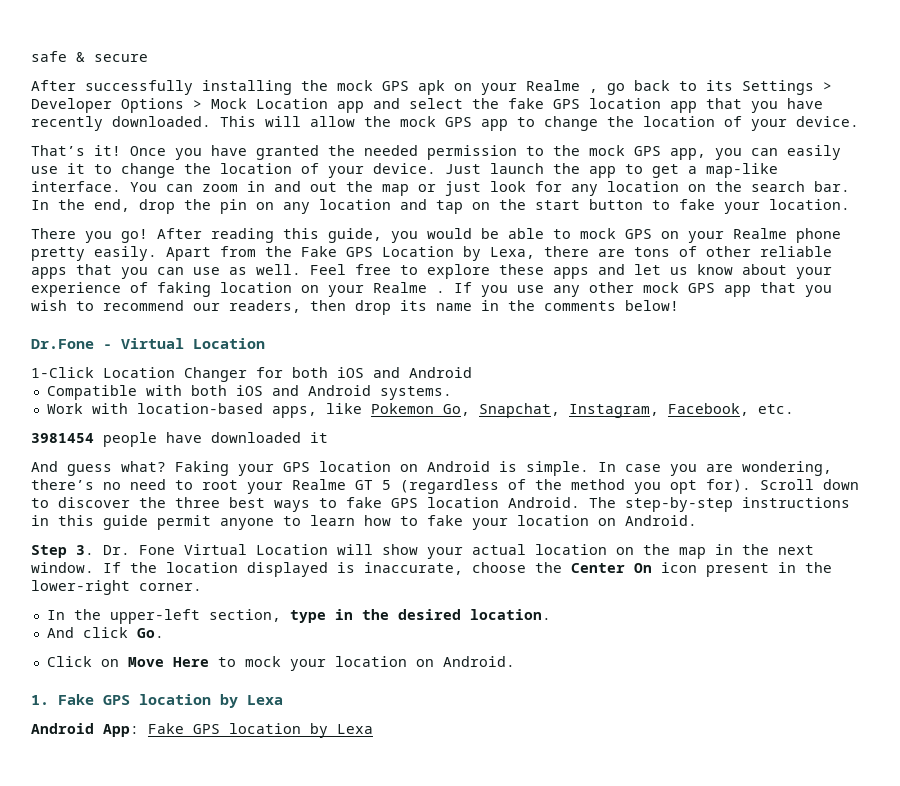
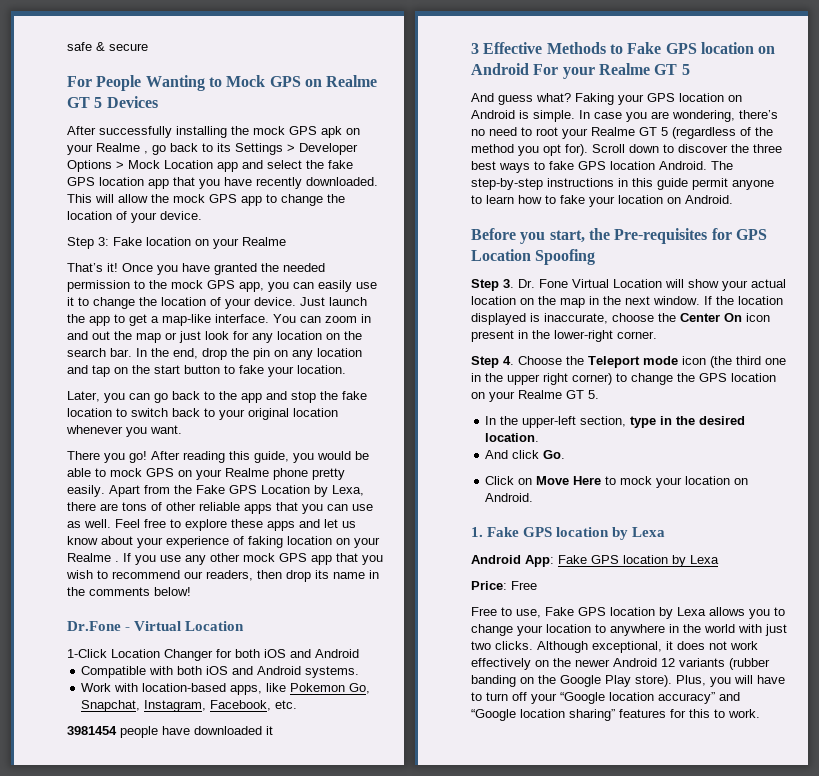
+ For People Wanting to Mock GPS on Realme GT 5 Devices
+ Step 3: Fake location on your Realme
+ Later, you can go back to the app and stop the fake location to switch back to your original location whenever you want.
+ 3 Effective Methods to Fake GPS location on Android For your Realme GT 5
+ Before you start, the Pre-requisites for GPS Location Spoofing
+ Step 4. Choose the Teleport mode icon (the third one in the upper right corner) to change the GPS location on your Realme GT 5.
+ Price: Free
+ Free to use, Fake GPS location by Lexa allows you to change your location to anywhere in the world with just two clicks. Although exceptional, it does not work effectively on the newer Android 12 variants (rubber banding on the Google Play store). Plus, you will have to turn off your “Google location accuracy” and “Google location sharing” features for this to work.

